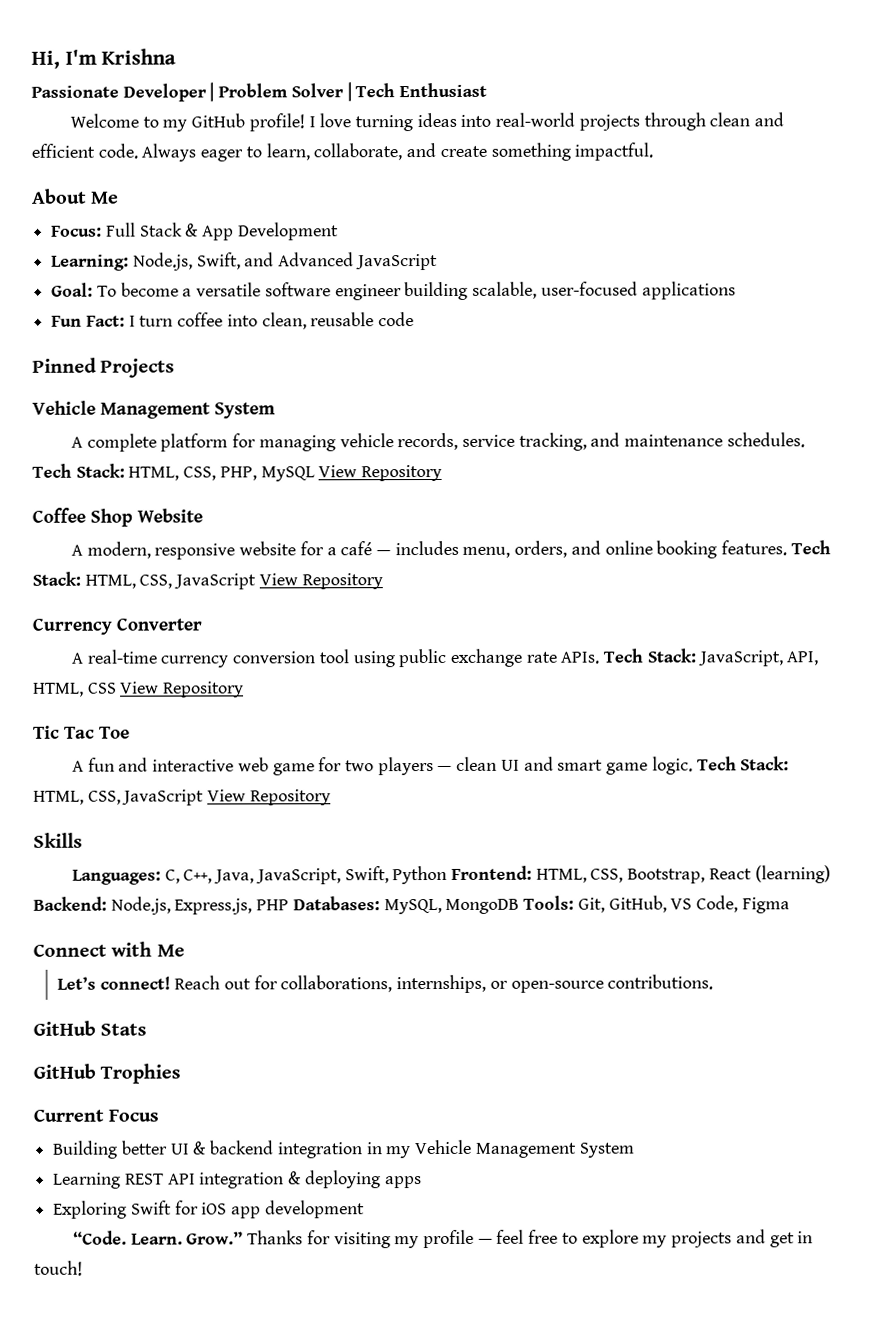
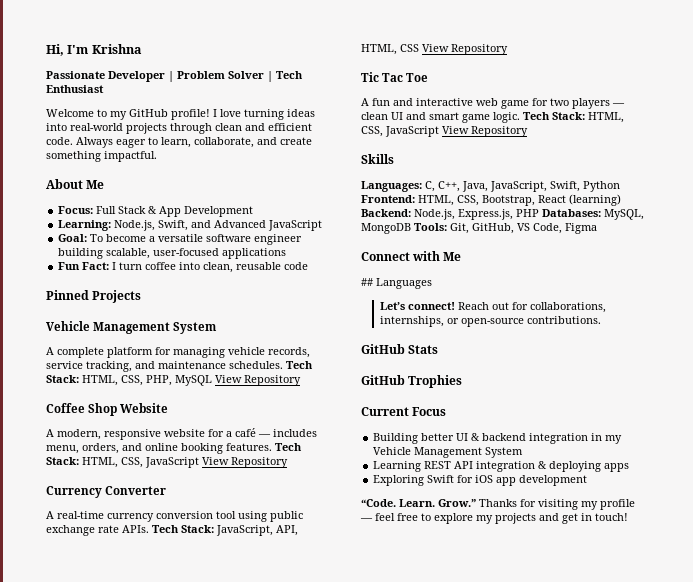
+ ## Languages

